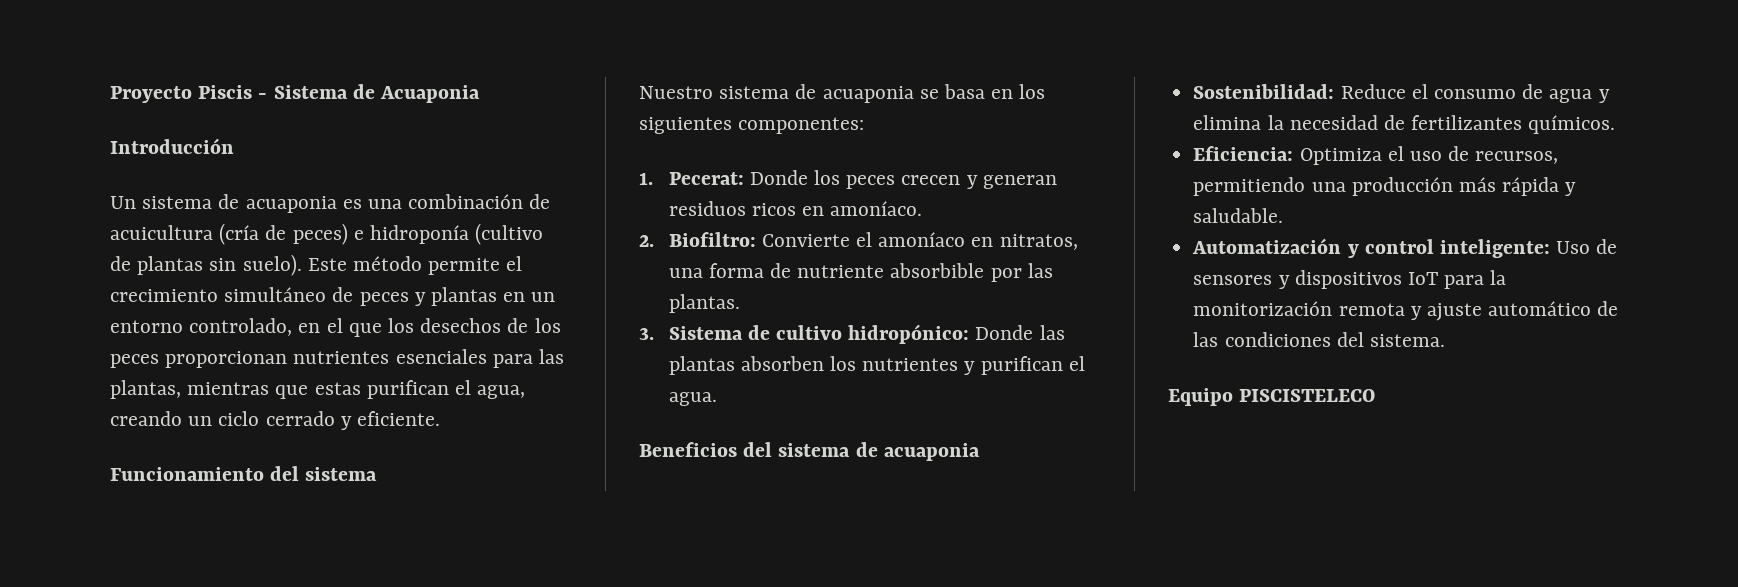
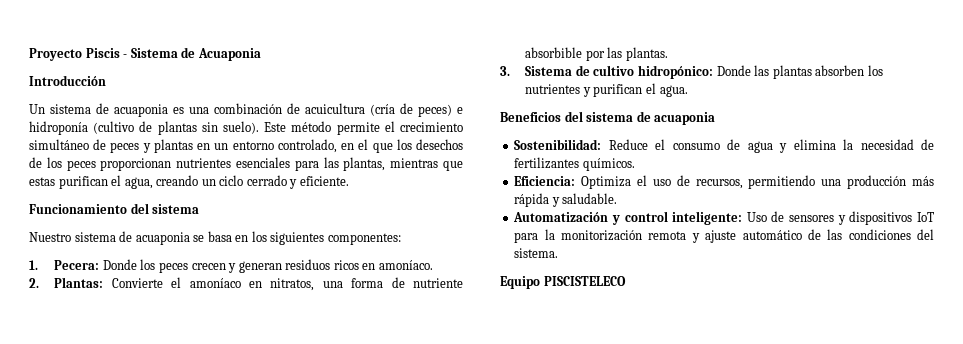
- 1. Pecerat: Donde los peces crecen y generan residuos ricos en amoníaco.
+ 1. Pecera: Donde los peces crecen y generan residuos ricos en amoníaco.
- 2. Biofiltro: Convierte el amoníaco en nitratos, una forma de nutriente absorbible por las plantas.
+ 2. Plantas: Convierte el amoníaco en nitratos, una forma de nutriente absorbible por las plantas.

